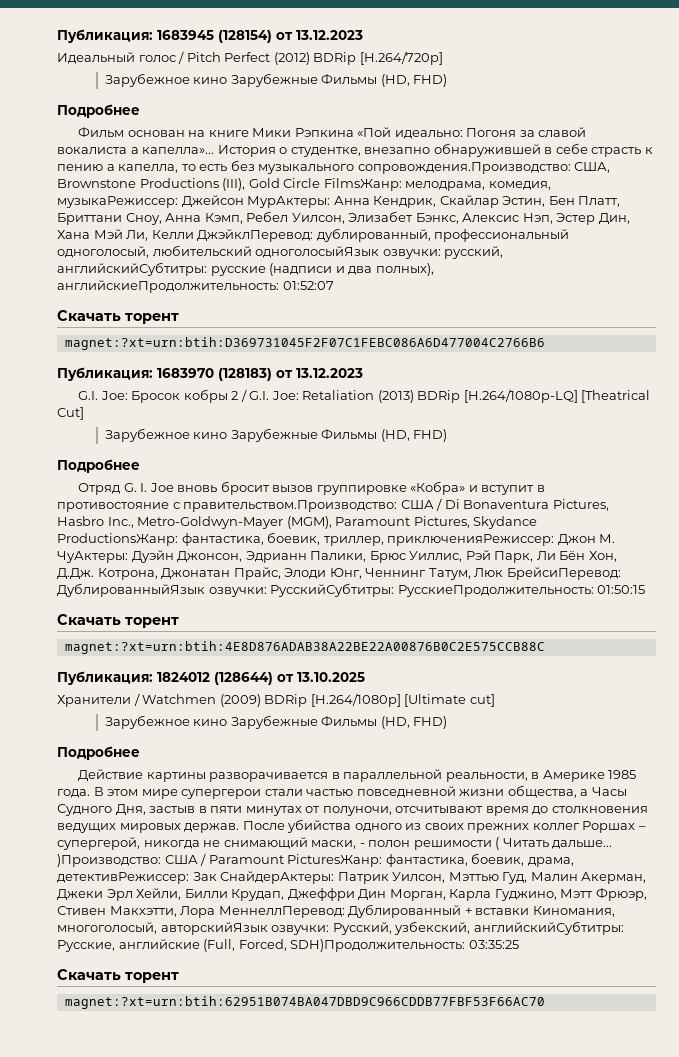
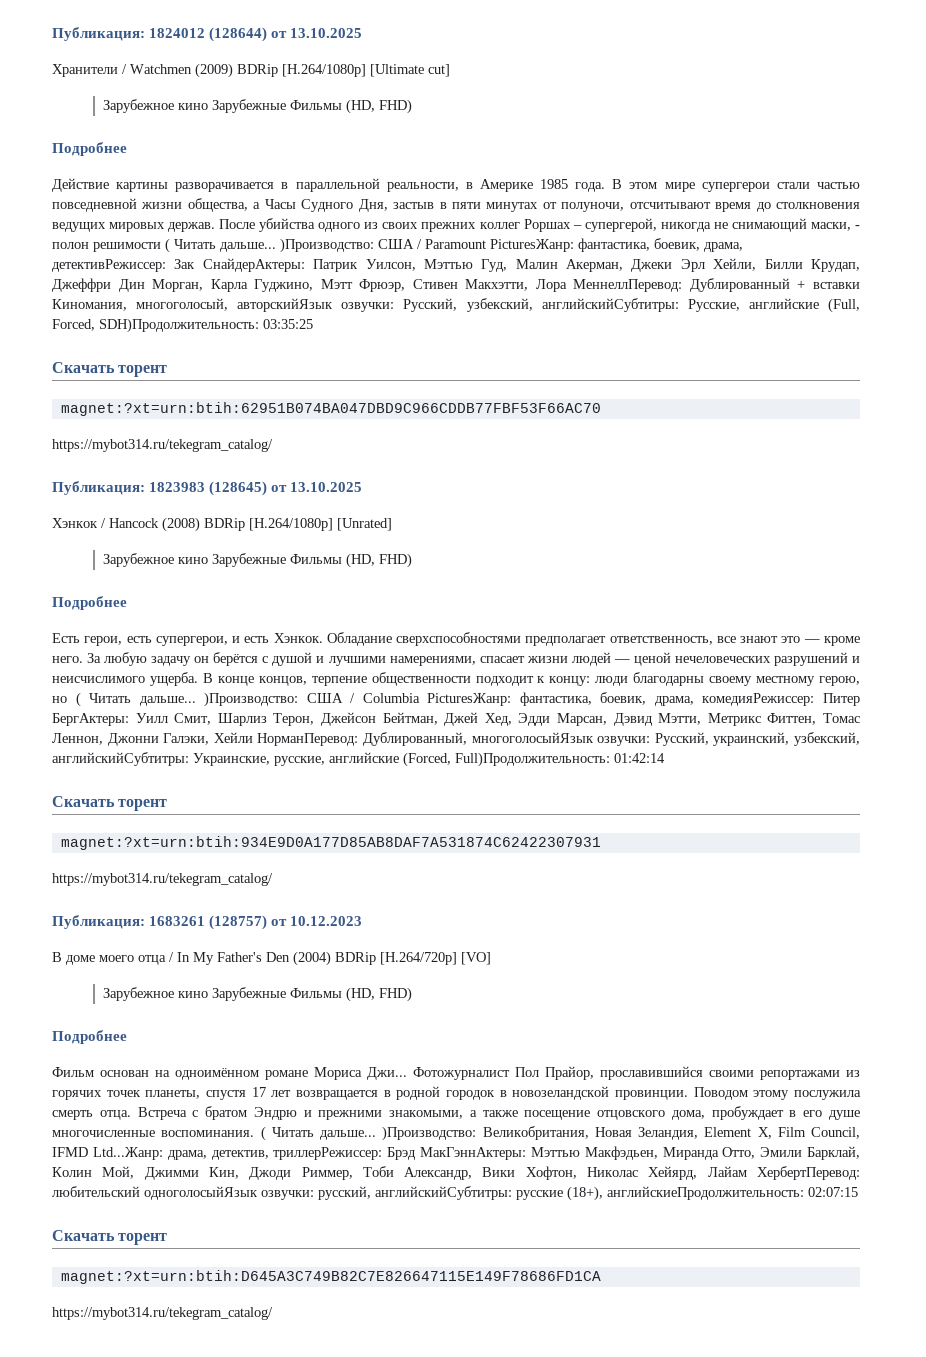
- Публикация: 1683945 (128154) от 13.12.2023
- Идеальный голос / Pitch Perfect (2012) BDRip [H.264/720p]
- Зарубежное кино Зарубежные Фильмы (HD, FHD)
- Подробнее
- Фильм основан на книге Мики Рэпкина «Пой идеально: Погоня за славой вокалиста а капелла»... История о студентке, внезапно обнаружившей в себе страсть к пению а капелла, то есть без музыкального сопровождения.Производство: США, Brownstone Productions (III), Gold Circle FilmsЖанр: мелодрама, комедия, музыкаРежиссер: Джейсон МурАктеры: Анна Кендрик, Скайлар Эстин, Бен Платт, Бриттани Сноу, Анна Кэмп, Ребел Уилсон, Элизабет Бэнкс, Алексис Нэп, Эстер Дин, Хана Мэй Ли, Келли ДжэйклПеревод: дублированный, профессиональный одноголосый, любительский одноголосыйЯзык озвучки: русский, английскийСубтитры: русские (надписи и два полных), английскиеПродолжительность: 01:52:07
- Скачать торент
- magnet:?xt=urn:btih:D369731045F2F07C1FEBC086A6D477004C2766B6
- Публикация: 1683970 (128183) от 13.12.2023
- G.I. Joe: Бросок кобры 2 / G.I. Joe: Retaliation (2013) BDRip [H.264/1080p-LQ] [Theatrical Cut]
- Зарубежное кино Зарубежные Фильмы (HD, FHD)
- Подробнее
- Отряд G. I. Joe вновь бросит вызов группировке «Кобра» и вступит в противостояние с правительством.Производство: США / Di Bonaventura Pictures, Hasbro Inc., Metro-Goldwyn-Mayer (MGM), Paramount Pictures, Skydance ProductionsЖанр: фантастика, боевик, триллер, приключенияРежиссер: Джон М. ЧуАктеры: Дуэйн Джонсон, Эдрианн Палики, Брюс Уиллис, Рэй Парк, Ли Бён Хон, Д.Дж. Котрона, Джонатан Прайс, Элоди Юнг, Ченнинг Татум, Люк БрейсиПеревод: ДублированныйЯзык озвучки: РусскийСубтитры: РусскиеПродолжительность: 01:50:15
- Скачать торент
- magnet:?xt=urn:btih:4E8D876ADAB38A22BE22A00876B0C2E575CCB88C
  magnet:?xt=urn:btih:62951B074BA047DBD9C966CDDB77FBF53F66AC70
+ https://mybot314.ru/tekegram_catalog/
+ Публикация: 1823983 (128645) от 13.10.2025
+ Хэнкок / Hancock (2008) BDRip [H.264/1080p] [Unrated]
+ Зарубежное кино Зарубежные Фильмы (HD, FHD)
+ Подробнее
+ Есть герои, есть супергерои, и есть Хэнкок. Обладание сверхспособностями предполагает ответственность, все знают это — кроме него. За любую задачу он берётся с душой и лучшими намерениями, спасает жизни людей — ценой нечеловеческих разрушений и неисчислимого ущерба. В конце концов, терпение общественности подходит к концу: люди благодарны своему местному герою, но ( Читать дальше... )Производство: США / Columbia PicturesЖанр: фантастика, боевик, драма, комедияРежиссер: Питер БергАктеры: Уилл Смит, Шарлиз Терон, Джейсон Бейтман, Джей Хед, Эдди Марсан, Дэвид Мэтти, Метрикс Фиттен, Томас Леннон, Джонни Галэки, Хейли НорманПеревод: Дублированный, многоголосыйЯзык озвучки: Русский, украинский, узбекский, английскийСубтитры: Украинские, русские, английские (Forced, Full)Продолжительность: 01:42:14
+ Скачать торент
+ magnet:?xt=urn:btih:934E9D0A177D85AB8DAF7A531874C62422307931
+ https://mybot314.ru/tekegram_catalog/
+ Публикация: 1683261 (128757) от 10.12.2023
+ В доме моего отца / In My Father's Den (2004) BDRip [H.264/720p] [VO]
+ Зарубежное кино Зарубежные Фильмы (HD, FHD)
+ Подробнее
+ Фильм основан на одноимённом романе Мориса Джи... Фотожурналист Пол Прайор, прославившийся своими репортажами из горячих точек планеты, спустя 17 лет возвращается в родной городок в новозеландской провинции. Поводом этому послужила смерть отца. Встреча с братом Эндрю и прежними знакомыми, а также посещение отцовского дома, пробуждает в его душе многочисленные воспоминания. ( Читать дальше... )Производство: Великобритания, Новая Зеландия, Element X, Film Council, IFMD Ltd...Жанр: драма, детектив, триллерРежиссер: Брэд МакГэннАктеры: Мэттью Макфэдьен, Миранда Отто, Эмили Барклай, Колин Мой, Джимми Кин, Джоди Риммер, Тоби Александр, Вики Хофтон, Николас Хейярд, Лайам ХербертПеревод: любительский одноголосыйЯзык озвучки: русский, английскийСубтитры: русские (18+), английскиеПродолжительность: 02:07:15
+ Скачать торент
+ magnet:?xt=urn:btih:D645A3C749B82C7E826647115E149F78686FD1CA
+ https://mybot314.ru/tekegram_catalog/

